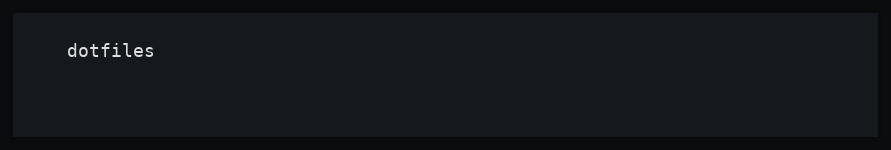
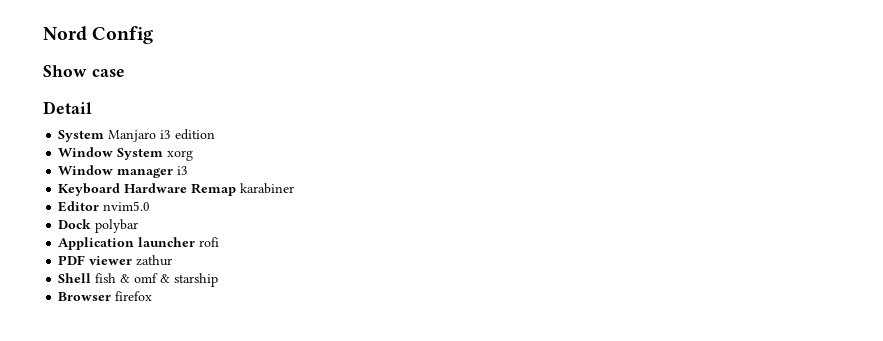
- dotfiles
+ Nord Config
+ Show case
+ Detail
+ System Manjaro i3 edition
+ Window System xorg
+ Window manager i3
+ Keyboard Hardware Remap karabiner
+ Editor nvim5.0
+ Dock polybar
+ Application launcher rofi
+ PDF viewer zathur
+ Shell fish & omf & starship
+ Browser firefox

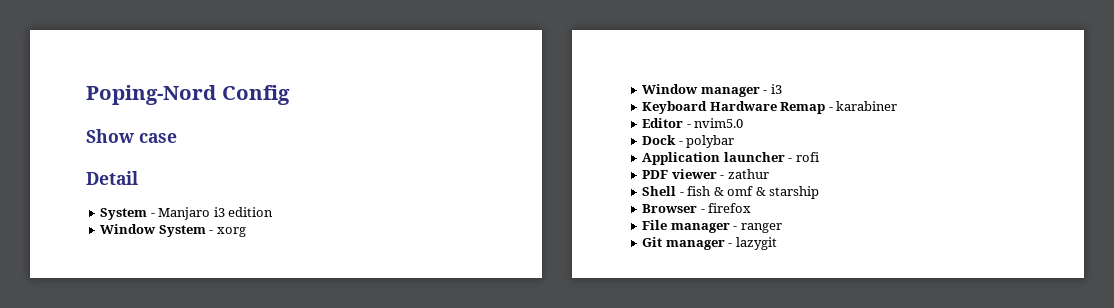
- Nord Config
+ Poping-Nord Config
- System Manjaro i3 edition
+ System - Manjaro i3 edition
- Window System xorg
+ Window System - xorg
- Window manager i3
+ Window manager - i3
- Keyboard Hardware Remap karabiner
+ Keyboard Hardware Remap - karabiner
- Editor nvim5.0
+ Editor - nvim5.0
- Dock polybar
+ Dock - polybar
- Application launcher rofi
+ Application launcher - rofi
- PDF viewer zathur
+ PDF viewer - zathur
- Shell fish & omf & starship
+ Shell - fish & omf & starship
- Browser firefox
+ Browser - firefox
+ File manager - ranger
+ Git manager - lazygit

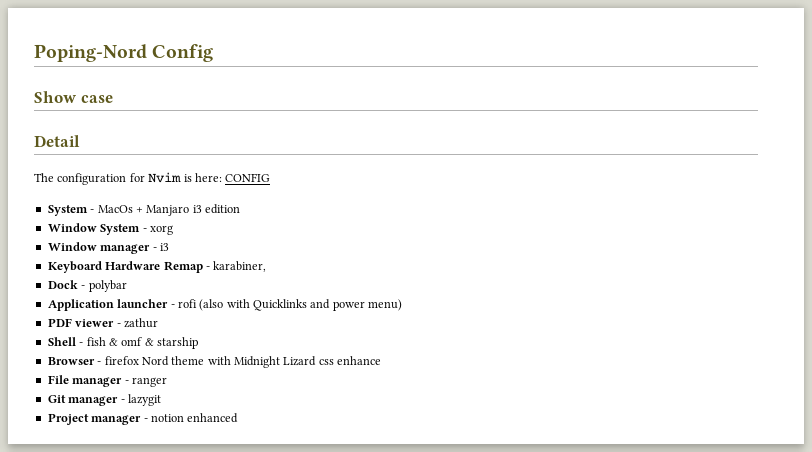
- System - Manjaro i3 edition
+ The configuration for Nvim is here: CONFIG
+ System - MacOs + Manjaro i3 edition
- Keyboard Hardware Remap - karabiner
- Editor - nvim5.0
+ Keyboard Hardware Remap - karabiner,
- Application launcher - rofi
+ Application launcher - rofi (also with Quicklinks and power menu)
- Browser - firefox
+ Browser - firefox Nord theme with Midnight Lizard css enhance
+ Project manager - notion enhanced

